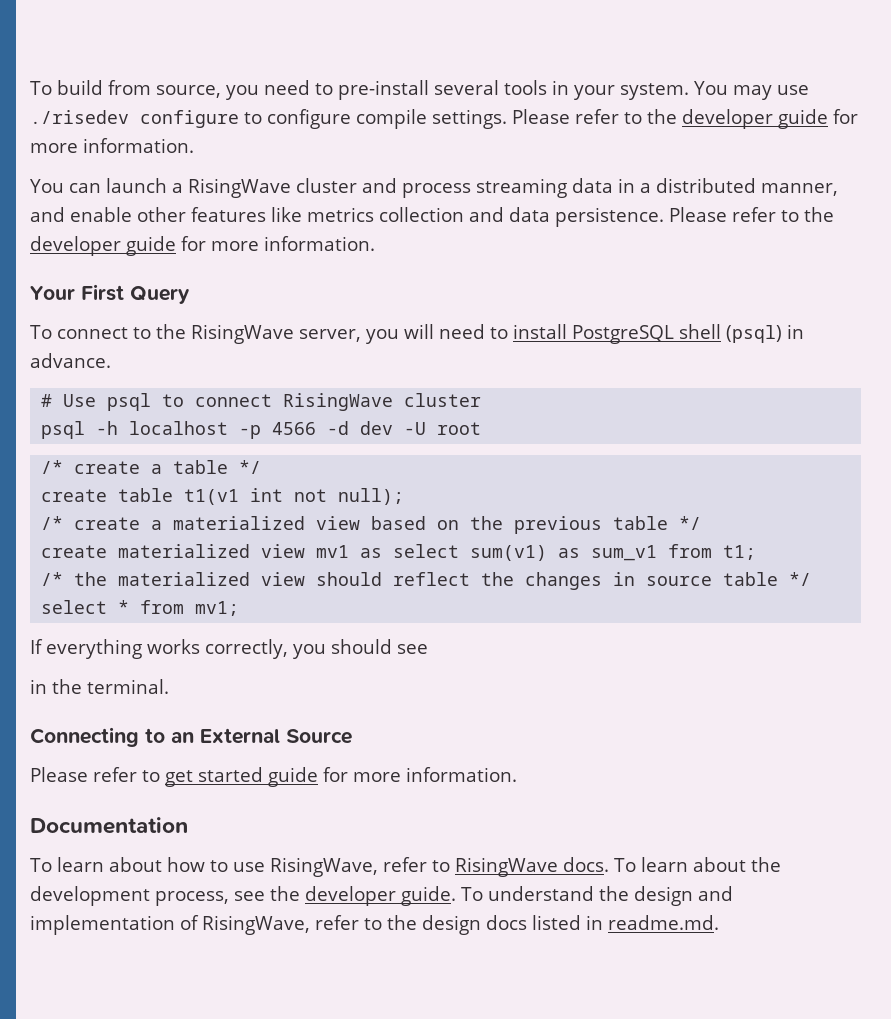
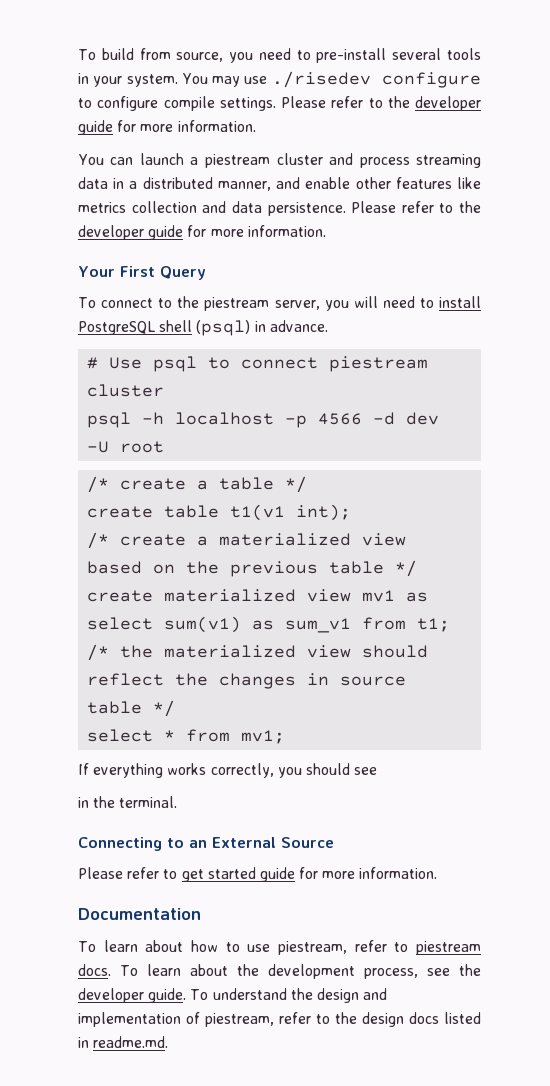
- You can launch a RisingWave cluster and process streaming data in a distributed manner, and enable other features like metrics collection and data persistence.
+ You can launch a piestream cluster and process streaming data in a distributed manner, and enable other features like metrics collection and data persistence.
- To connect to the RisingWave server, you will need to install PostgreSQL shell (psql) in advance.
+ To connect to the piestream server, you will need to install PostgreSQL shell (psql) in advance.
- # Use psql to connect RisingWave cluster
+ # Use psql to connect piestream cluster
- create table t1(v1 int not null);
+ create table t1(v1 int);
- To learn about how to use RisingWave, refer to RisingWave docs.
+ To learn about how to use piestream, refer to piestream docs.
- To understand the design and implementation of RisingWave, refer to the design docs listed in readme.md.
+ To understand the design and implementation of piestream, refer to the design docs listed in readme.md.

